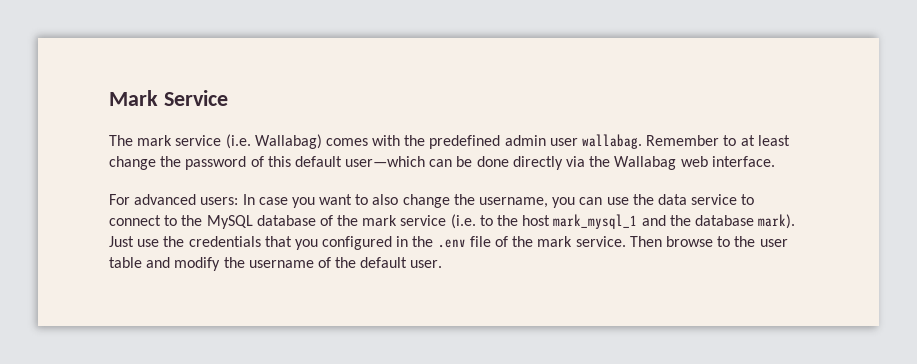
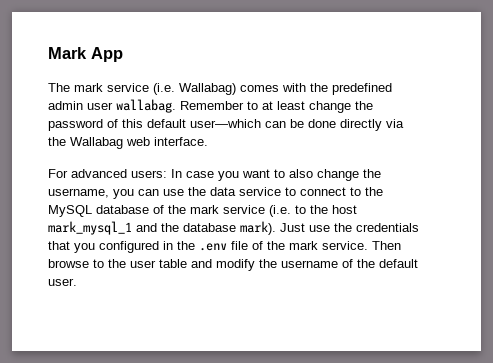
- Mark Service
+ Mark App

